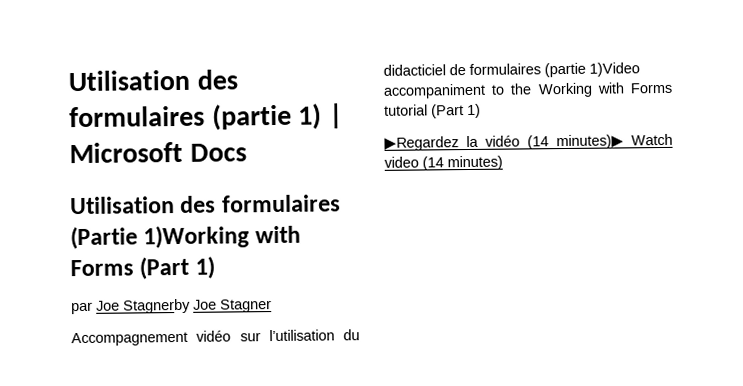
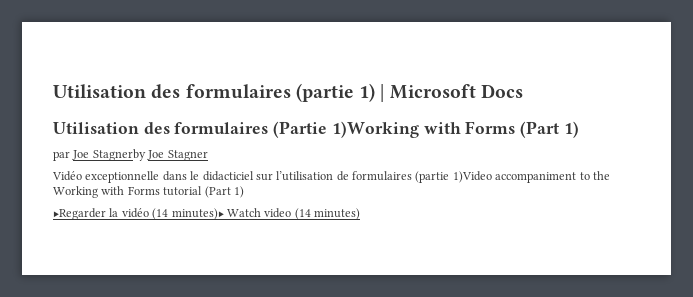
- Accompagnement vidéo sur l’utilisation du didacticiel de formulaires (partie 1)Video accompaniment to the Working with Forms tutorial (Part 1)
+ Vidéo exceptionnelle dans le didacticiel sur l’utilisation de formulaires (partie 1)Video accompaniment to the Working with Forms tutorial (Part 1)
- ▶Regardez la vidéo (14 minutes)▶ Watch video (14 minutes)
+ ▶Regarder la vidéo (14 minutes)▶ Watch video (14 minutes)

